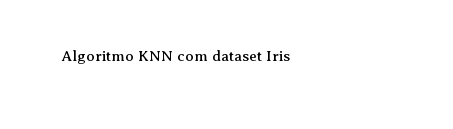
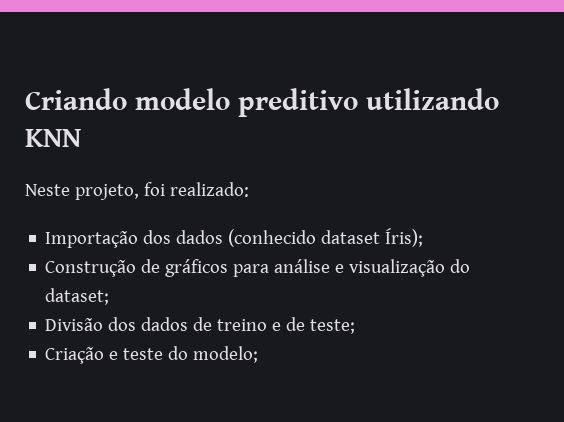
- Algoritmo KNN com dataset Iris
+ Criando modelo preditivo utilizando KNN
+ Neste projeto, foi realizado:
+ Importação dos dados (conhecido dataset Íris);
+ Construção de gráficos para análise e visualização do dataset;
+ Divisão dos dados de treino e de teste;
+ Criação e teste do modelo;

